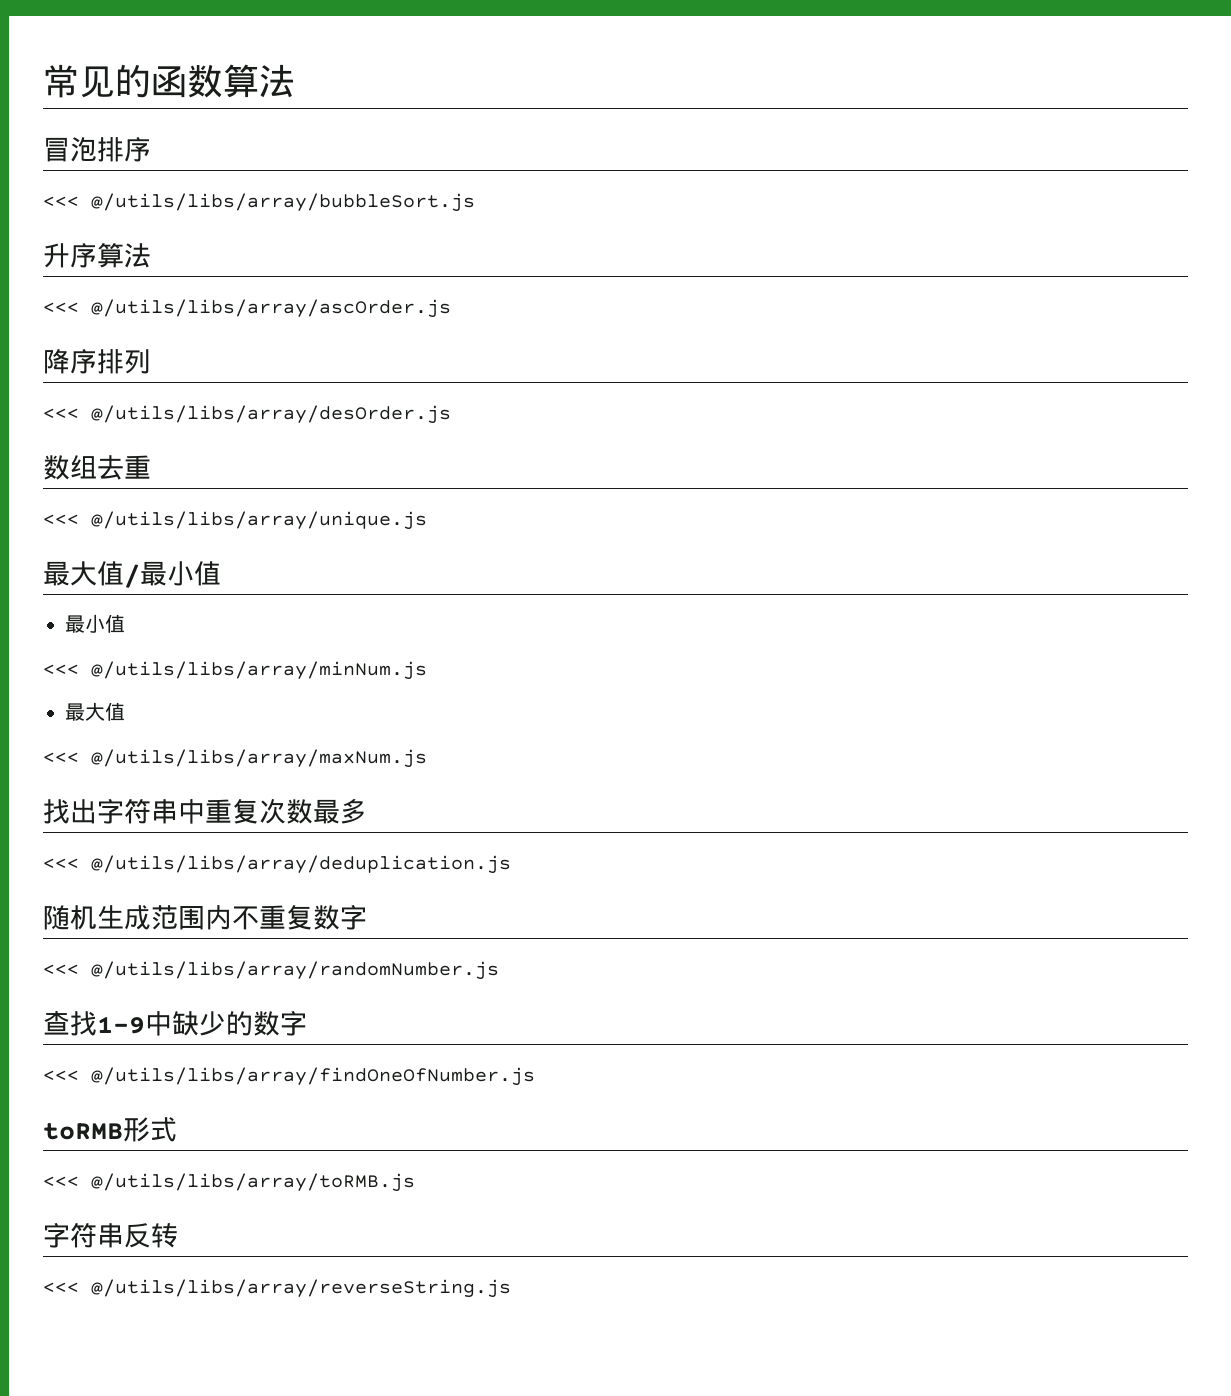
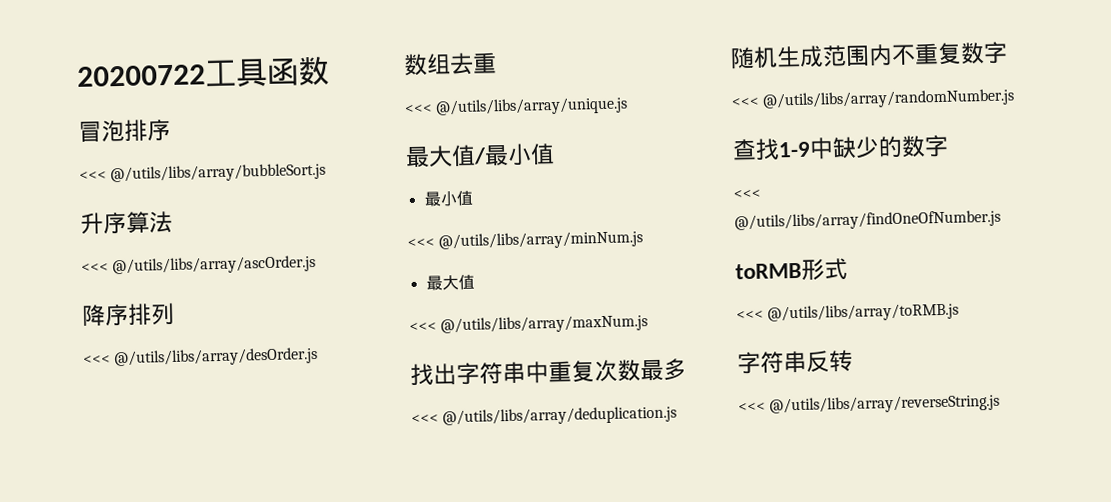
- 常见的函数算法
+ 20200722工具函数

